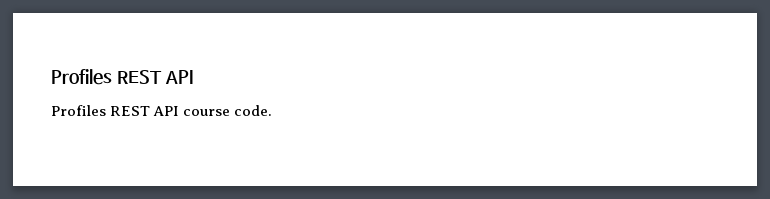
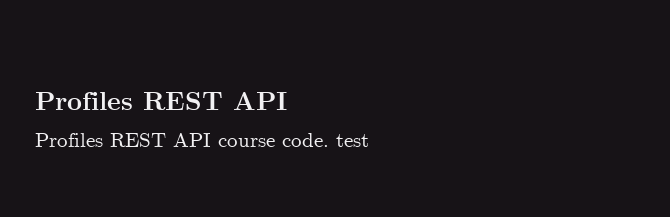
- Profiles REST API course code.
+ Profiles REST API course code. test

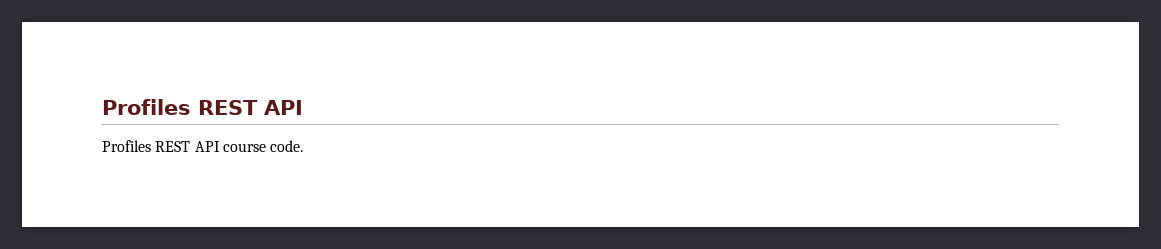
- Profiles REST API course code. test
+ Profiles REST API course code.

